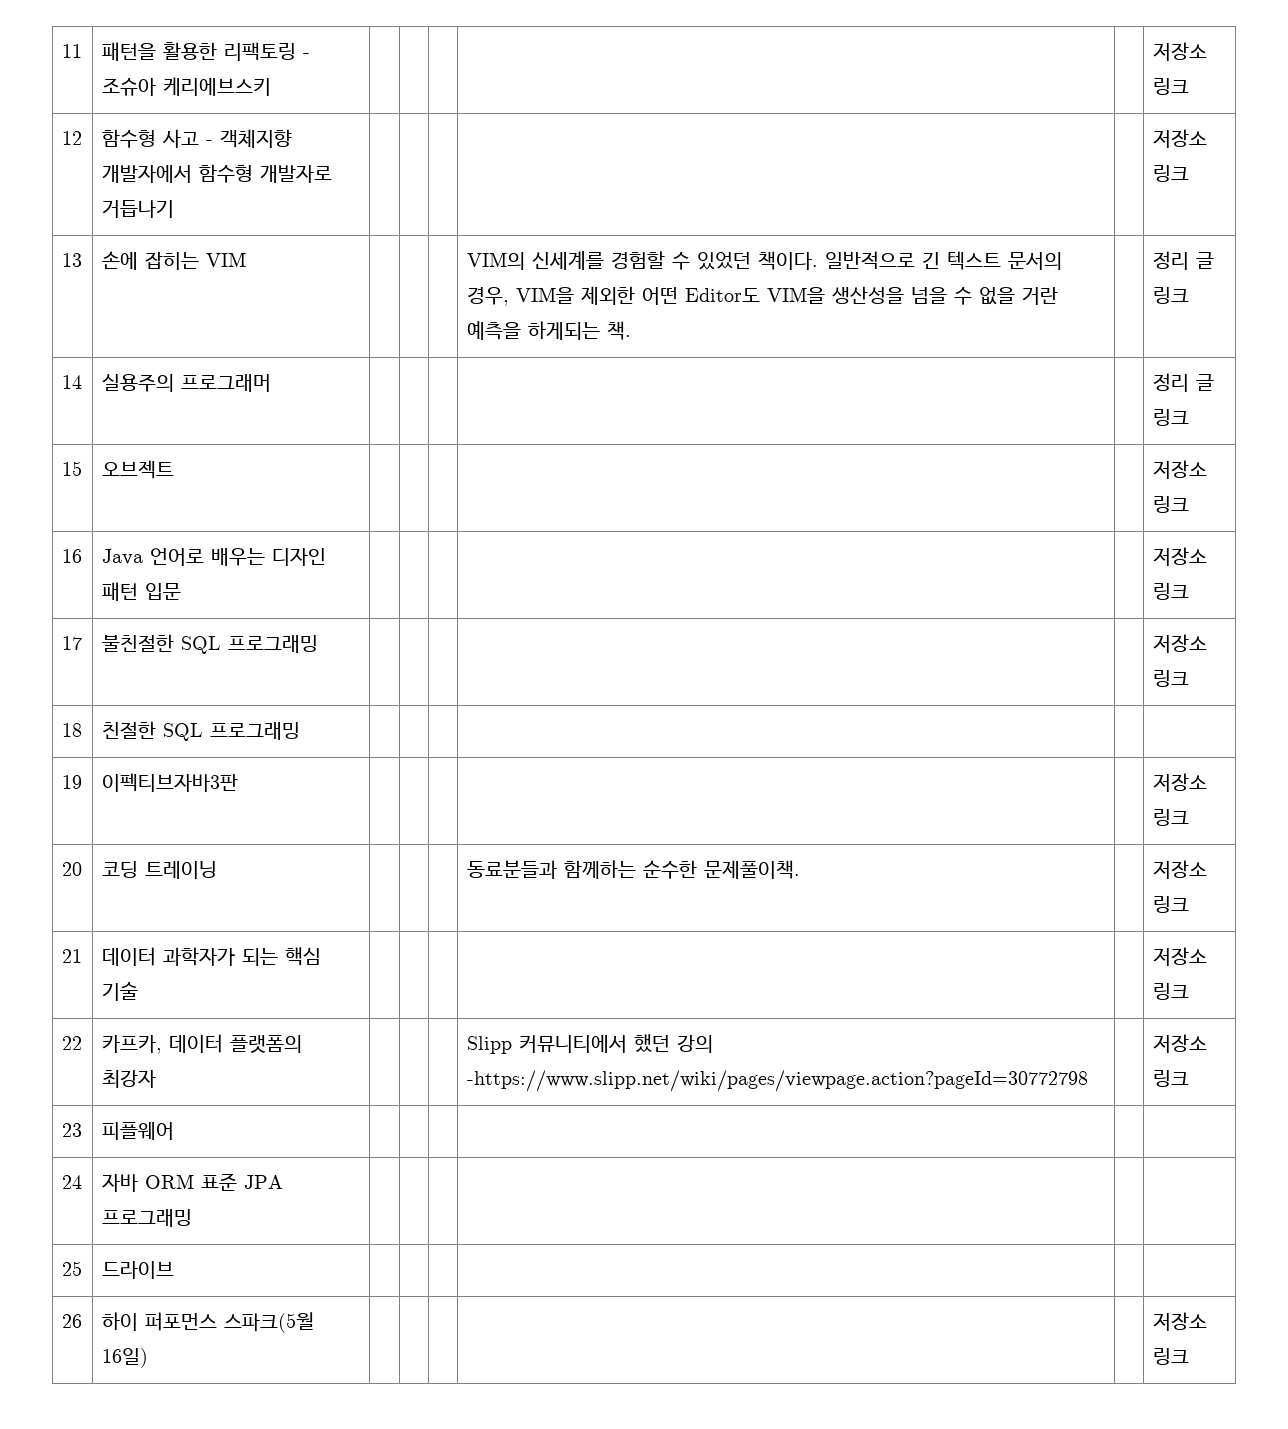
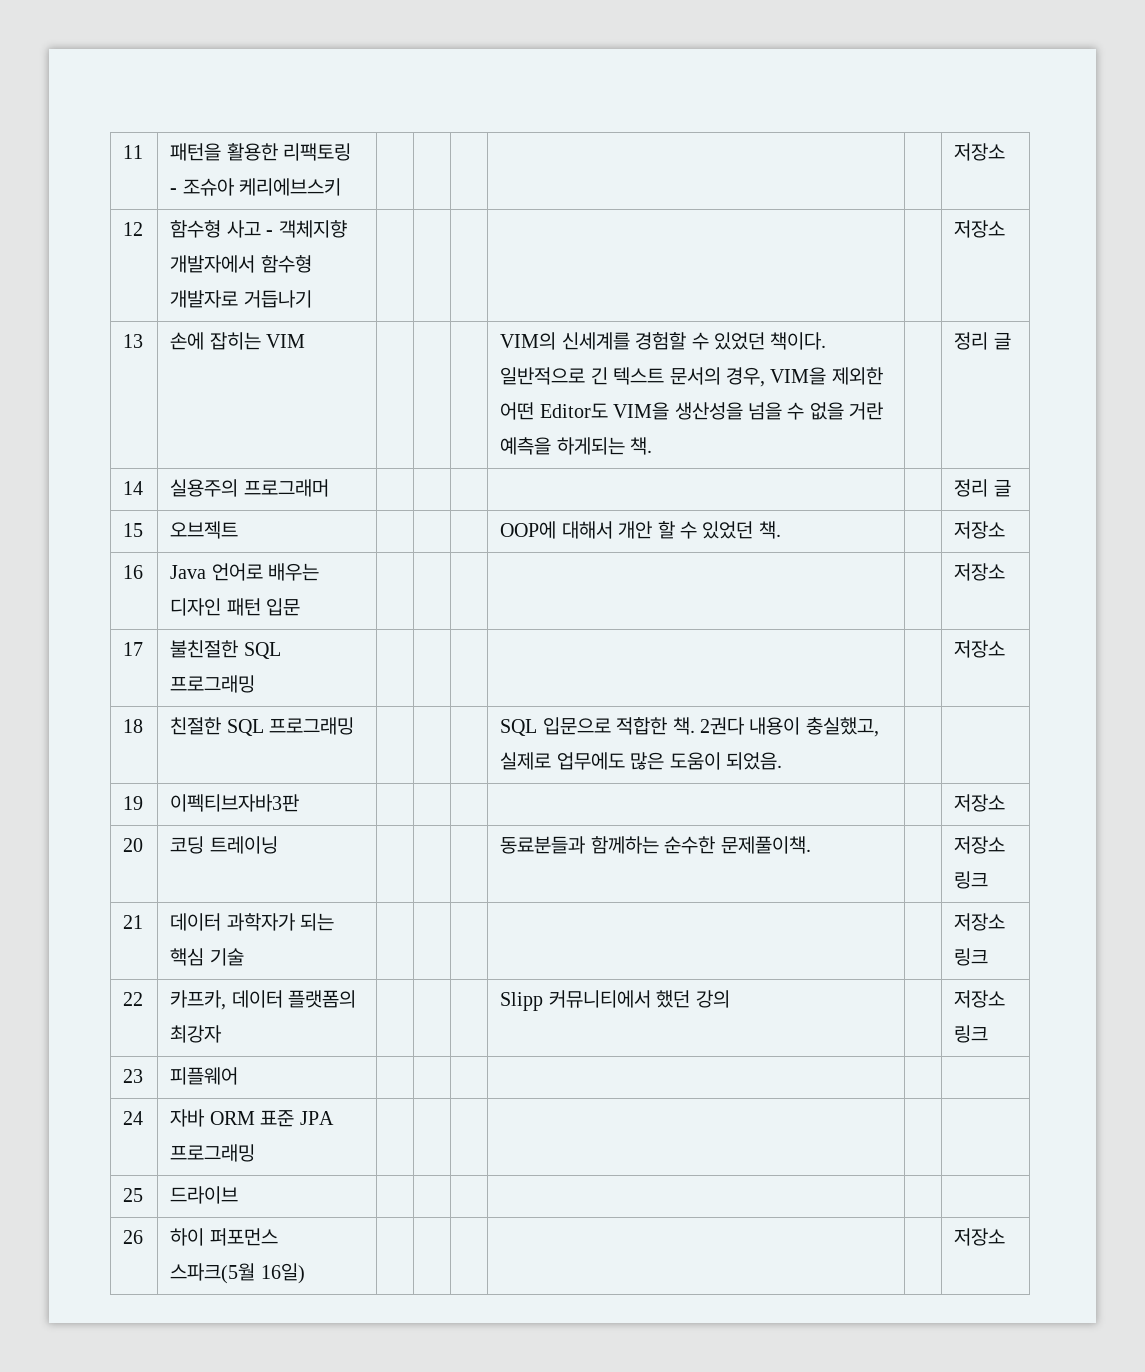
- 11 | 패턴을 활용한 리팩토링 - 조슈아 케리에브스키 | | | | | | 저장소 링크
+ 11 | 패턴을 활용한 리팩토링 - 조슈아 케리에브스키 | | | | | | 저장소
- 12 | 함수형 사고 - 객체지향 개발자에서 함수형 개발자로 거듭나기 | | | | | | 저장소 링크
+ 12 | 함수형 사고 - 객체지향 개발자에서 함수형 개발자로 거듭나기 | | | | | | 저장소
- 13 | 손에 잡히는 VIM | | | | VIM의 신세계를 경험할 수 있었던 책이다. 일반적으로 긴 텍스트 문서의 경우, VIM을 제외한 어떤 Editor도 VIM을 생산성을 넘을 수 없을 거란 예측을 하게되는 책. | | 정리 글 링크
+ 13 | 손에 잡히는 VIM | | | | VIM의 신세계를 경험할 수 있었던 책이다. 일반적으로 긴 텍스트 문서의 경우, VIM을 제외한 어떤 Editor도 VIM을 생산성을 넘을 수 없을 거란 예측을 하게되는 책. | | 정리 글
- 14 | 실용주의 프로그래머 | | | | | | 정리 글 링크
+ 14 | 실용주의 프로그래머 | | | | | | 정리 글
- 15 | 오브젝트 | | | | | | 저장소 링크
+ 15 | 오브젝트 | | | | OOP에 대해서 개안 할 수 있었던 책. | | 저장소
- 16 | Java 언어로 배우는 디자인 패턴 입문 | | | | | | 저장소 링크
+ 16 | Java 언어로 배우는 디자인 패턴 입문 | | | | | | 저장소
- 17 | 불친절한 SQL 프로그래밍 | | | | | | 저장소 링크
+ 17 | 불친절한 SQL 프로그래밍 | | | | | | 저장소
- 18 | 친절한 SQL 프로그래밍 | | | | | |
+ 18 | 친절한 SQL 프로그래밍 | | | | SQL 입문으로 적합한 책. 2권다 내용이 충실했고, 실제로 업무에도 많은 도움이 되었음. | |
- 19 | 이펙티브자바3판 | | | | | | 저장소 링크
+ 19 | 이펙티브자바3판 | | | | | | 저장소
- 22 | 카프카, 데이터 플랫폼의 최강자 | | | | Slipp 커뮤니티에서 했던 강의 -https://www.slipp.net/wiki/pages/viewpage.action?pageId=30772798 | | 저장소 링크
+ 22 | 카프카, 데이터 플랫폼의 최강자 | | | | Slipp 커뮤니티에서 했던 강의 | | 저장소 링크
- 26 | 하이 퍼포먼스 스파크(5월 16일) | | | | | | 저장소 링크
+ 26 | 하이 퍼포먼스 스파크(5월 16일) | | | | | | 저장소

